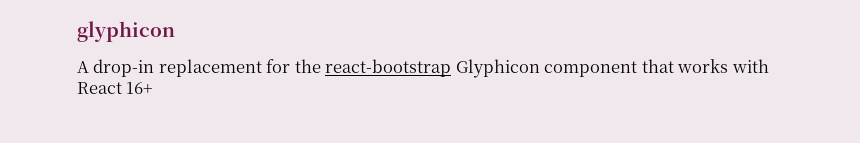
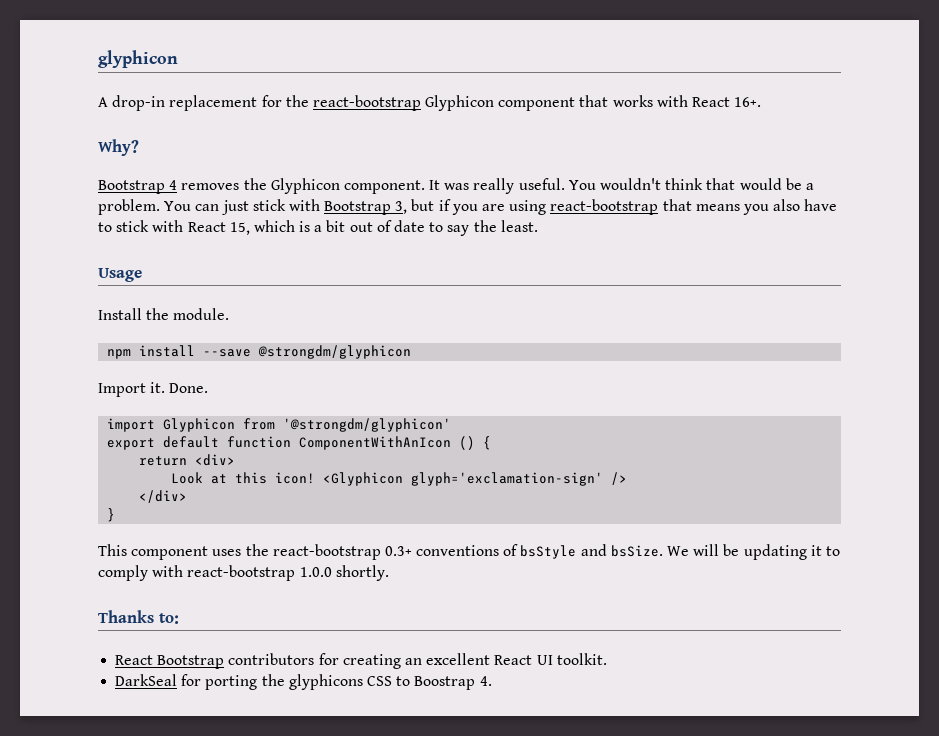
- A drop-in replacement for the react-bootstrap Glyphicon component that works with React 16+
+ A drop-in replacement for the react-bootstrap Glyphicon component that works with React 16+.
+ Why?
+ Bootstrap 4 removes the Glyphicon component. It was really useful. You wouldn't think that would be a problem. You can just stick with Bootstrap 3, but if you are using react-bootstrap that means you also have to stick with React 15, which is a bit out of date to say the least.
+ Usage
+ Install the module.
+ npm install --save @strongdm/glyphicon
+ Import it. Done.
+ import Glyphicon from '@strongdm/glyphicon'
+ export default function ComponentWithAnIcon () {
+ return <div>
+ Look at this icon! <Glyphicon glyph='exclamation-sign' />
+ </div>
+ }
+ This component uses the react-bootstrap 0.3+ conventions of bsStyle and bsSize. We will be updating it to comply with react-bootstrap 1.0.0 shortly.
+ Thanks to:
+ React Bootstrap contributors for creating an excellent React UI toolkit.
+ DarkSeal for porting the glyphicons CSS to Boostrap 4.

